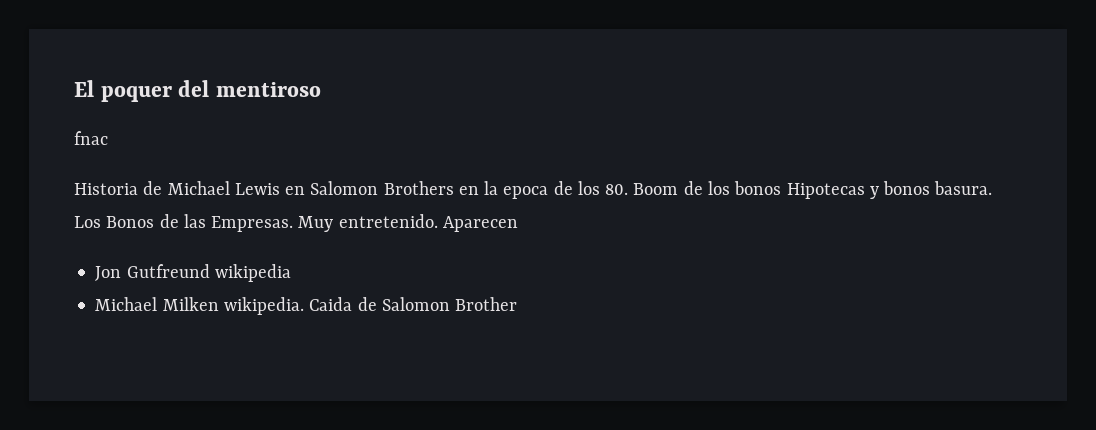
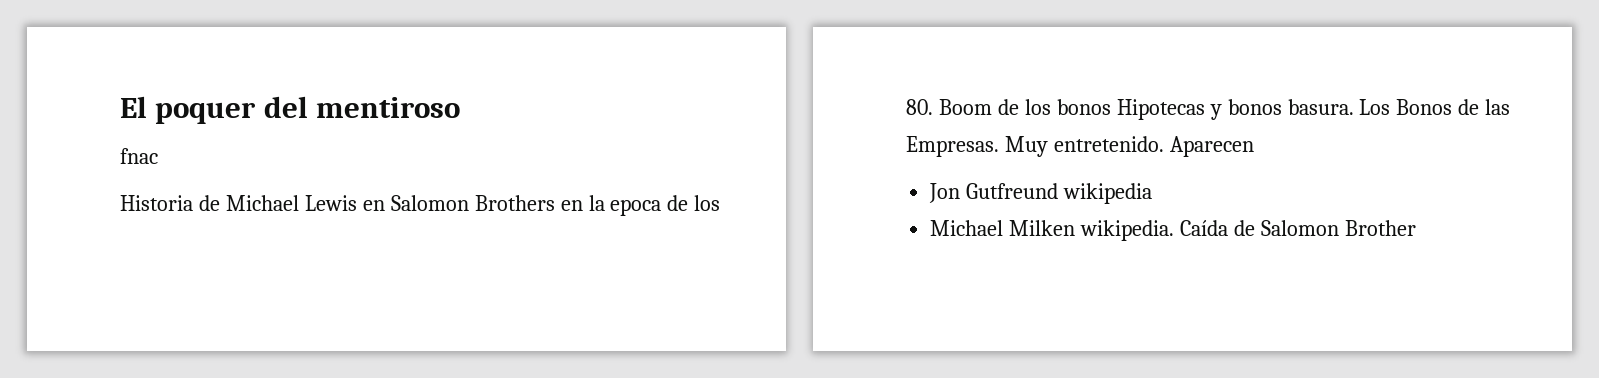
- Caida de Salomon Brother
+ Caída de Salomon Brother

